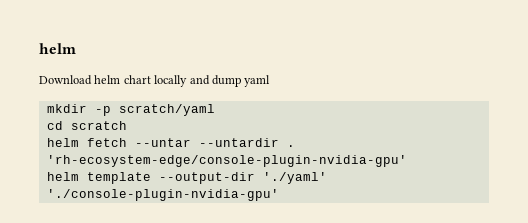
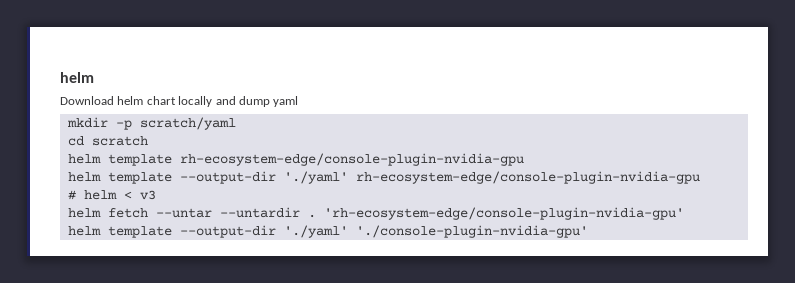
+ helm template rh-ecosystem-edge/console-plugin-nvidia-gpu
+ helm template --output-dir './yaml' rh-ecosystem-edge/console-plugin-nvidia-gpu
+ # helm < v3

